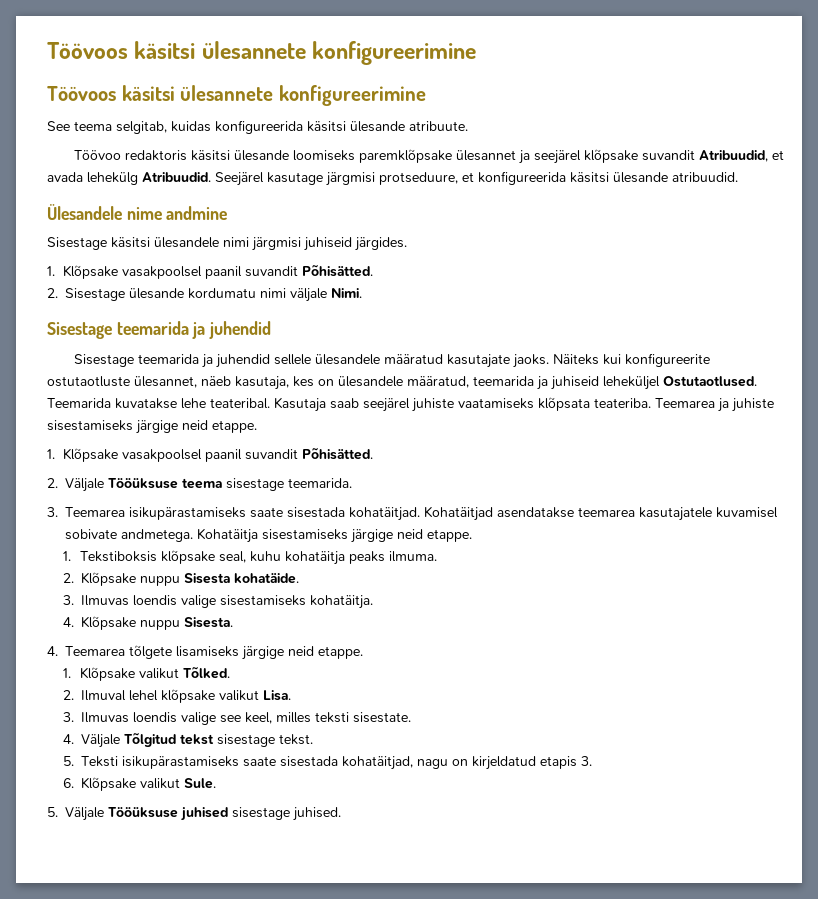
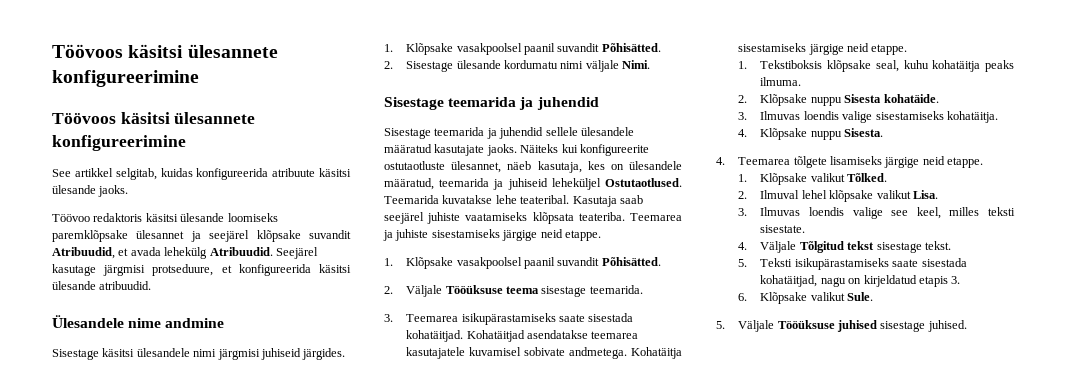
- See teema selgitab, kuidas konfigureerida käsitsi ülesande atribuute.
+ See artikkel selgitab, kuidas konfigureerida atribuute käsitsi ülesande jaoks.

